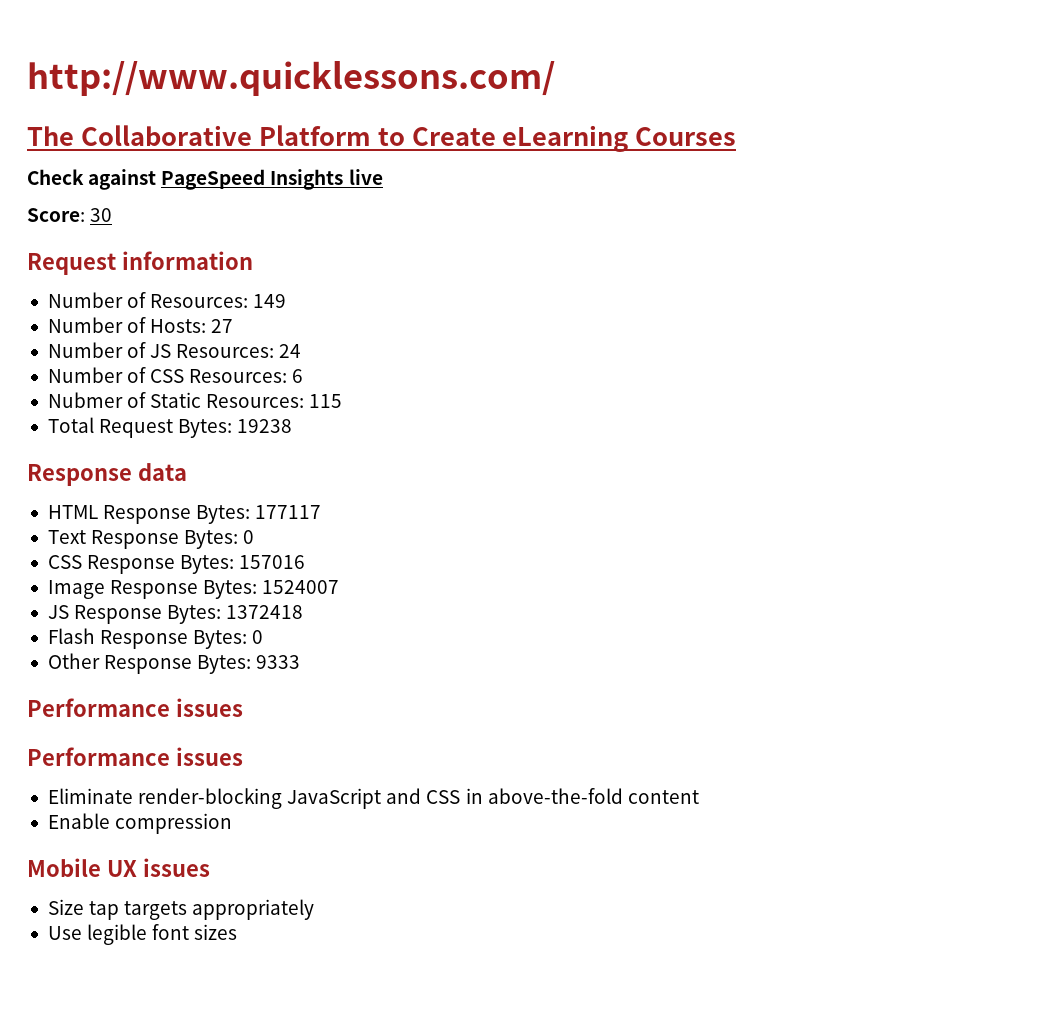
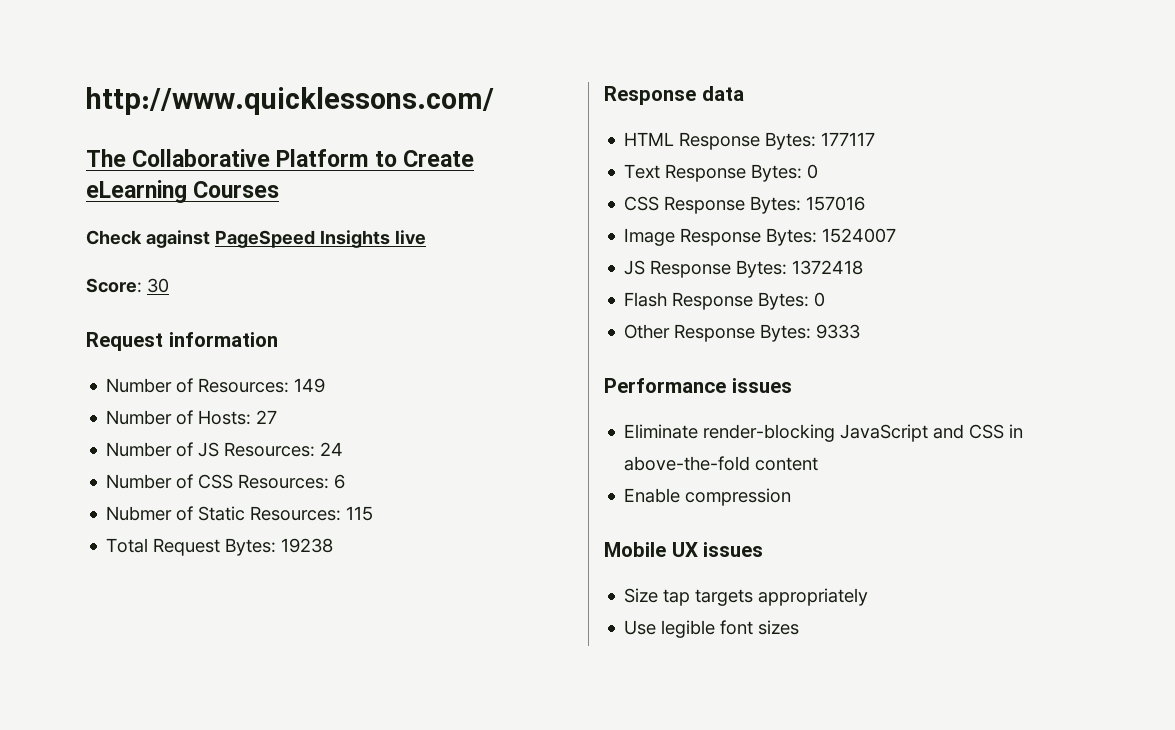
  Other Response Bytes: 9333
- Performance issues

